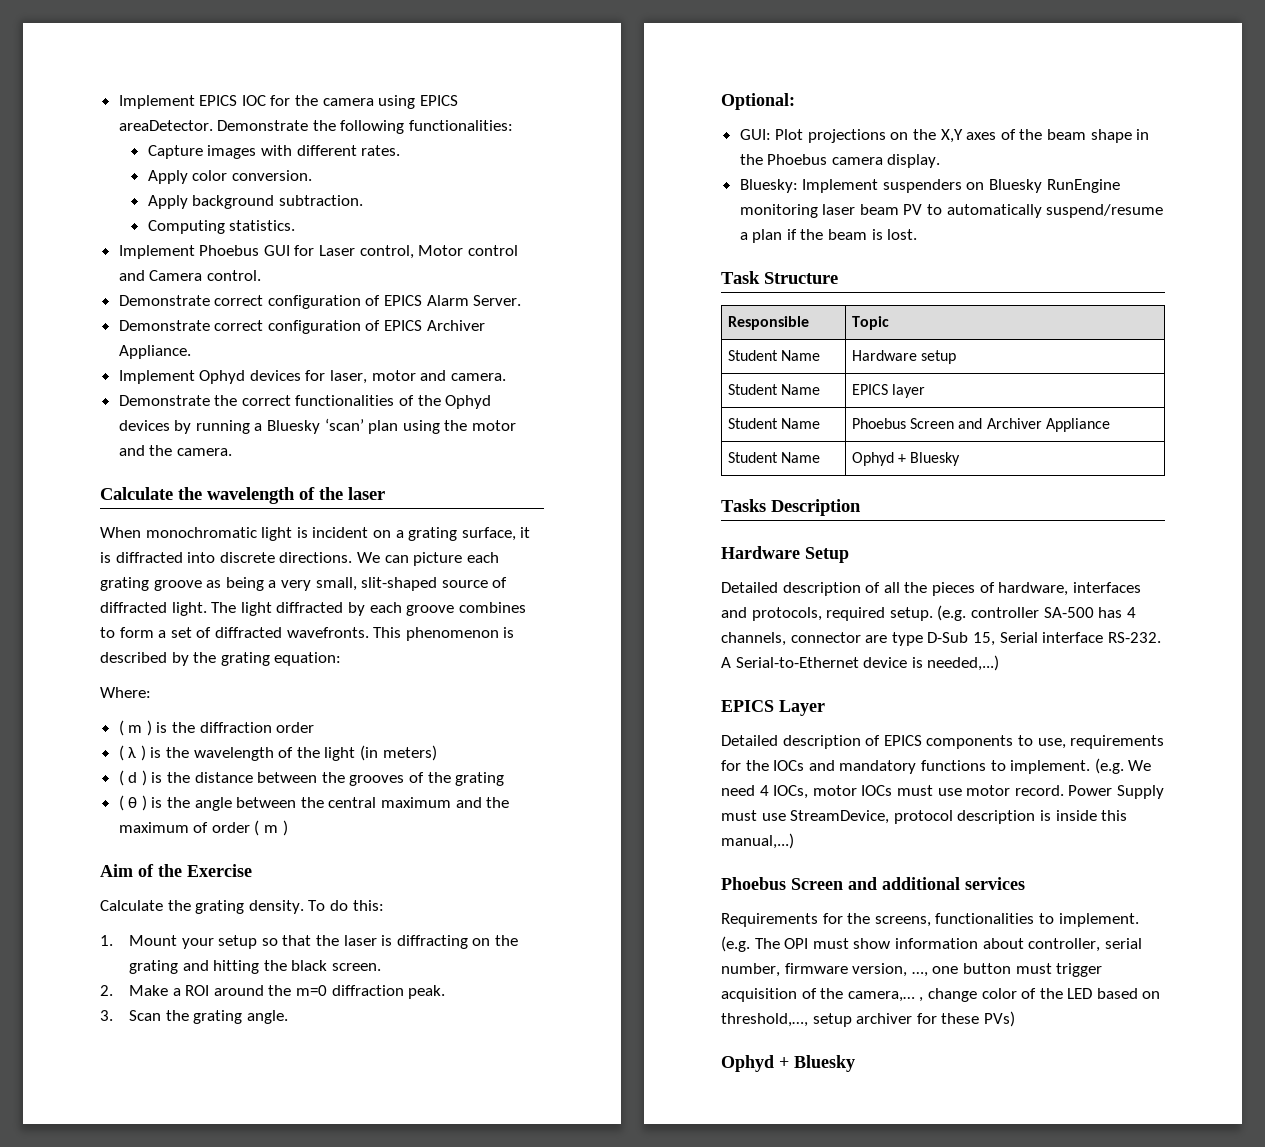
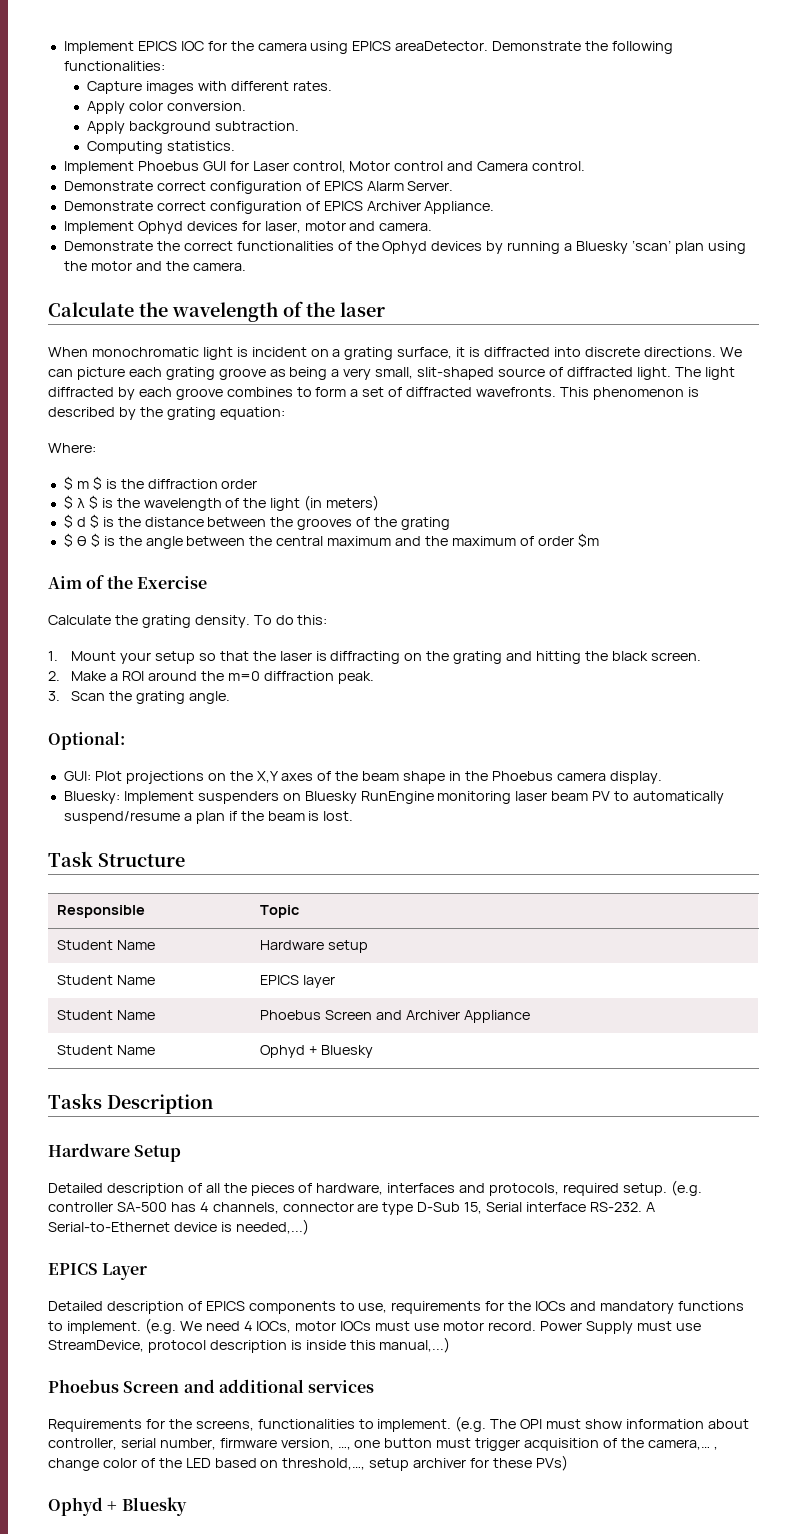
- ( m ) is the diffraction order
+ $ m $ is the diffraction order
- ( λ ) is the wavelength of the light (in meters)
+ $ λ $ is the wavelength of the light (in meters)
- ( d ) is the distance between the grooves of the grating
+ $ d $ is the distance between the grooves of the grating
- ( θ ) is the angle between the central maximum and the maximum of order ( m )
+ $ θ $ is the angle between the central maximum and the maximum of order $m

